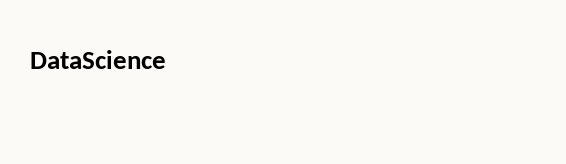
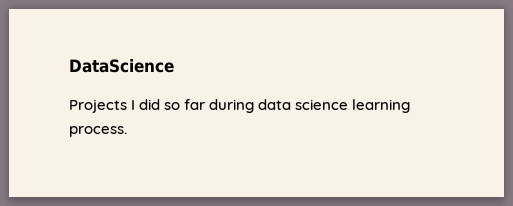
+ Projects I did so far during data science learning process.

